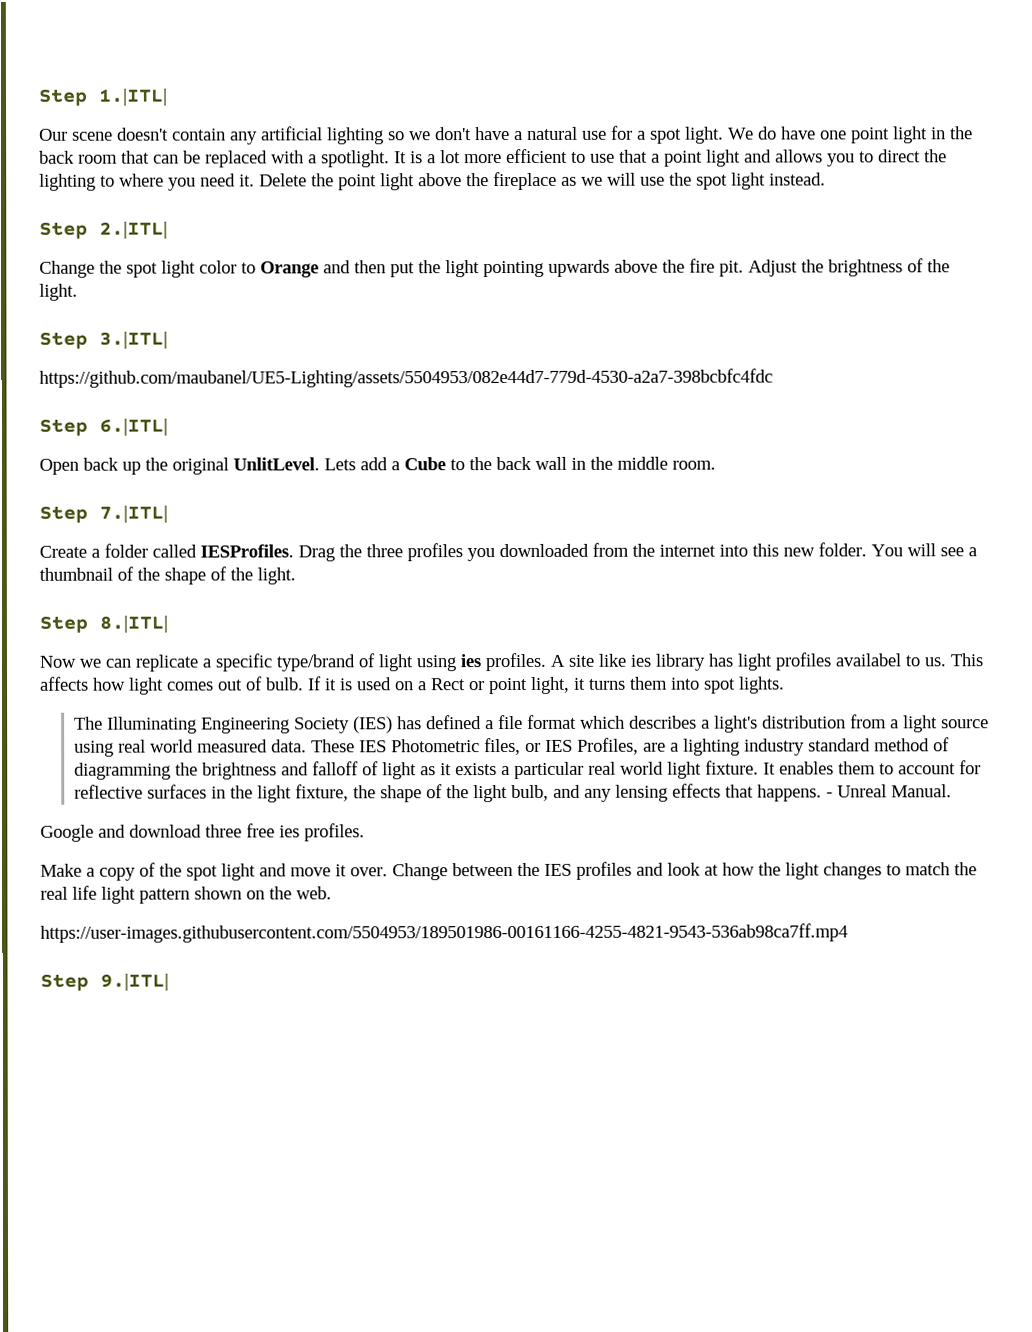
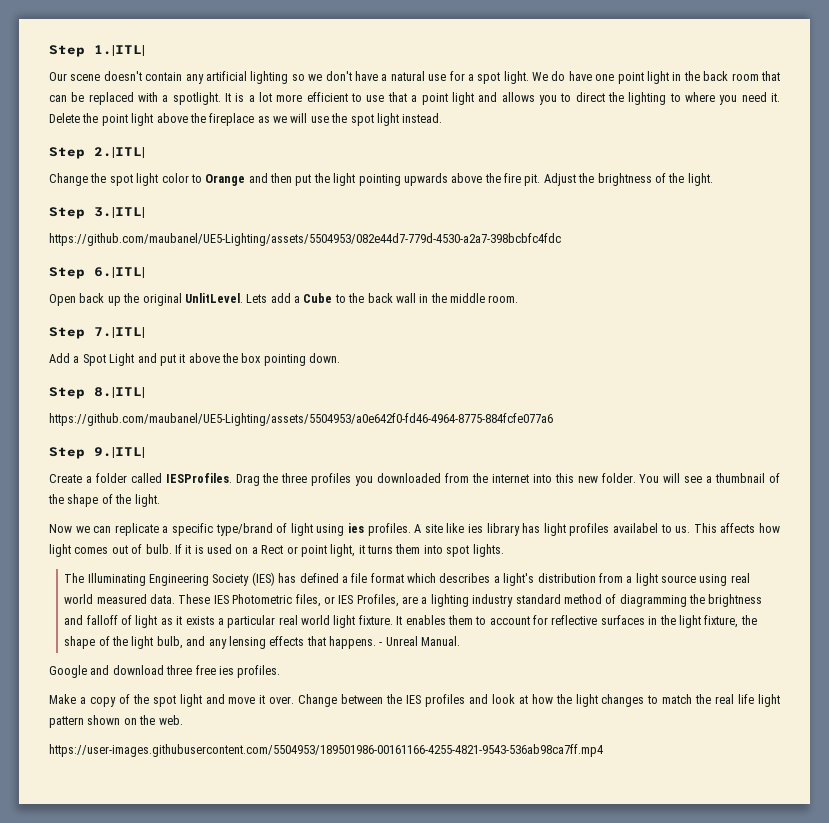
+ Add a Spot Light and put it above the box pointing down.
+ Step 8.|ITL|
+ https://github.com/maubanel/UE5-Lighting/assets/5504953/a0e642f0-fd46-4964-8775-884fcfe077a6
+ Step 9.|ITL|
- Step 8.|ITL|
- Step 9.|ITL|

